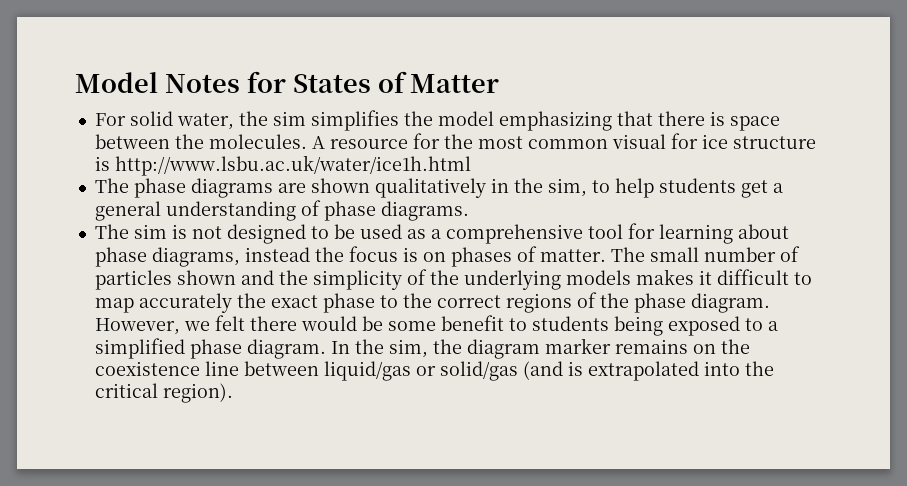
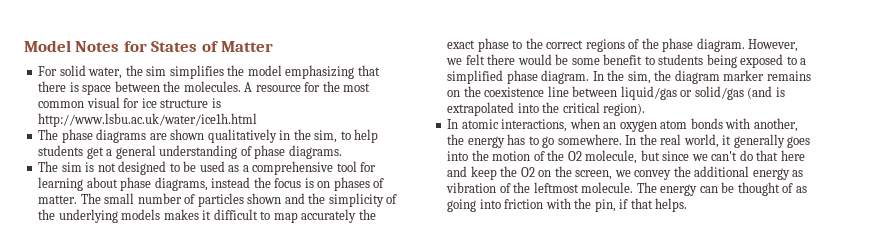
+ In atomic interactions, when an oxygen atom bonds with another, the energy has to go somewhere. In the real world, it generally goes into the motion of the O2 molecule, but since we can't do that here and keep the O2 on the screen, we convey the additional energy as vibration of the leftmost molecule. The energy can be thought of as going into friction with the pin, if that helps.

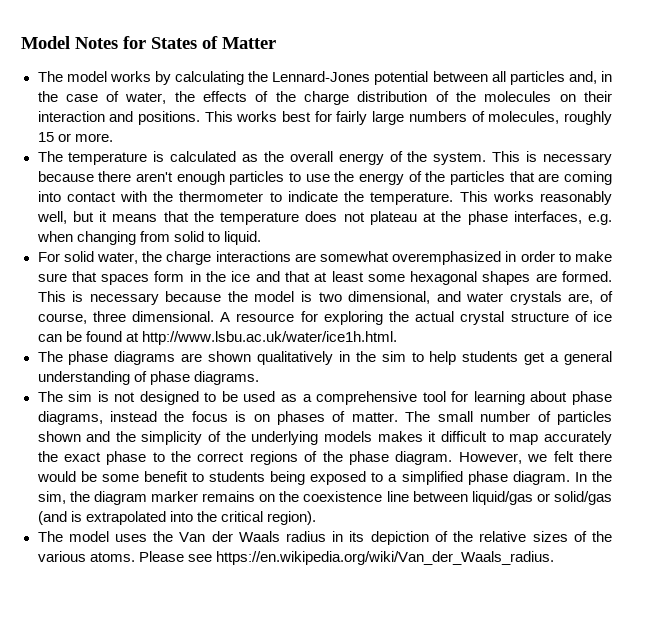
- For solid water, the sim simplifies the model emphasizing that there is space between the molecules. A resource for the most common visual for ice structure is http://www.lsbu.ac.uk/water/ice1h.html
+ The model works by calculating the Lennard-Jones potential between all particles and, in the case of water, the effects of the charge distribution of the molecules on their interaction and positions. This works best for fairly large numbers of molecules, roughly 15 or more.
+ The temperature is calculated as the overall energy of the system. This is necessary because there aren't enough particles to use the energy of the particles that are coming into contact with the thermometer to indicate the temperature. This works reasonably well, but it means that the temperature does not plateau at the phase interfaces, e.g. when changing from solid to liquid.
+ For solid water, the charge interactions are somewhat overemphasized in order to make sure that spaces form in the ice and that at least some hexagonal shapes are formed. This is necessary because the model is two dimensional, and water crystals are, of course, three dimensional. A resource for exploring the actual crystal structure of ice can be found at http://www.lsbu.ac.uk/water/ice1h.html.
- The phase diagrams are shown qualitatively in the sim, to help students get a general understanding of phase diagrams.
+ The phase diagrams are shown qualitatively in the sim to help students get a general understanding of phase diagrams.
- In atomic interactions, when an oxygen atom bonds with another, the energy has to go somewhere. In the real world, it generally goes into the motion of the O2 molecule, but since we can't do that here and keep the O2 on the screen, we convey the additional energy as vibration of the leftmost molecule. The energy can be thought of as going into friction with the pin, if that helps.
+ The model uses the Van der Waals radius in its depiction of the relative sizes of the various atoms. Please see https://en.wikipedia.org/wiki/Van_der_Waals_radius.

